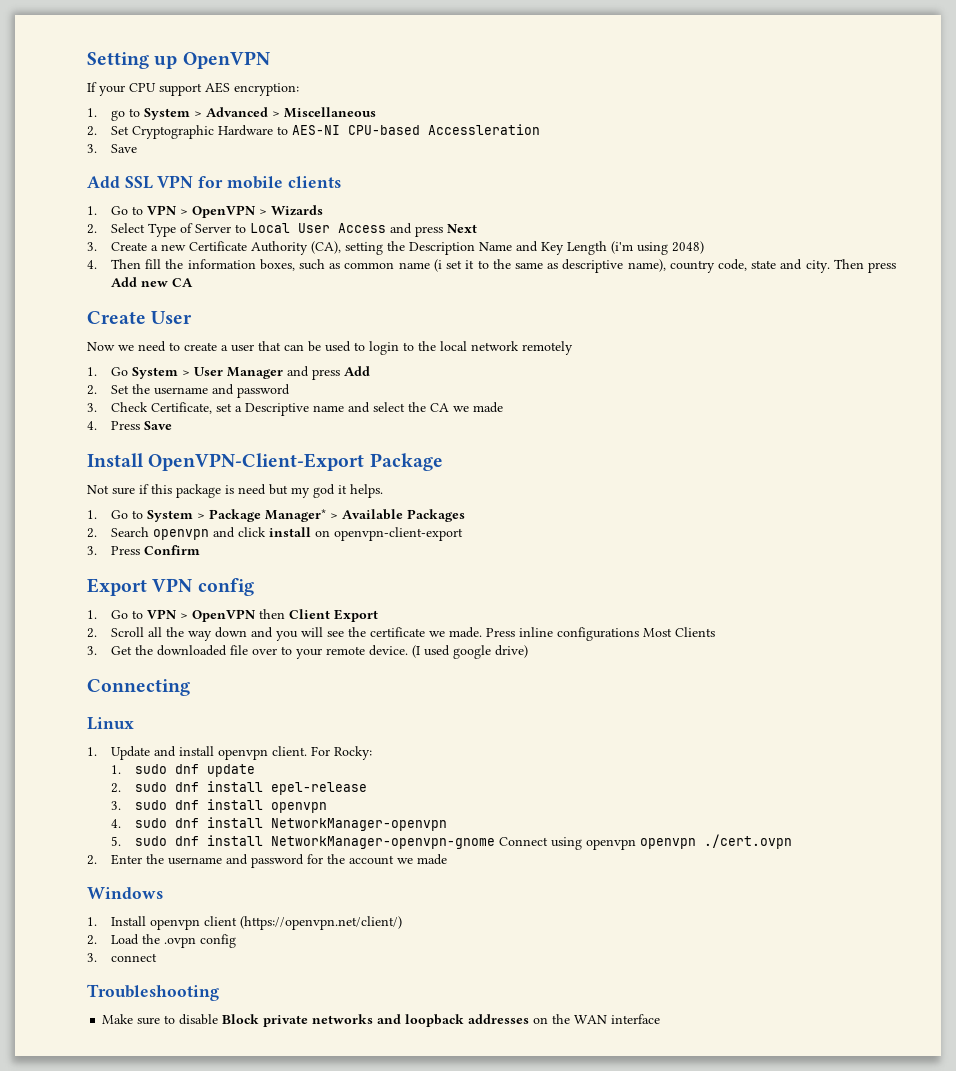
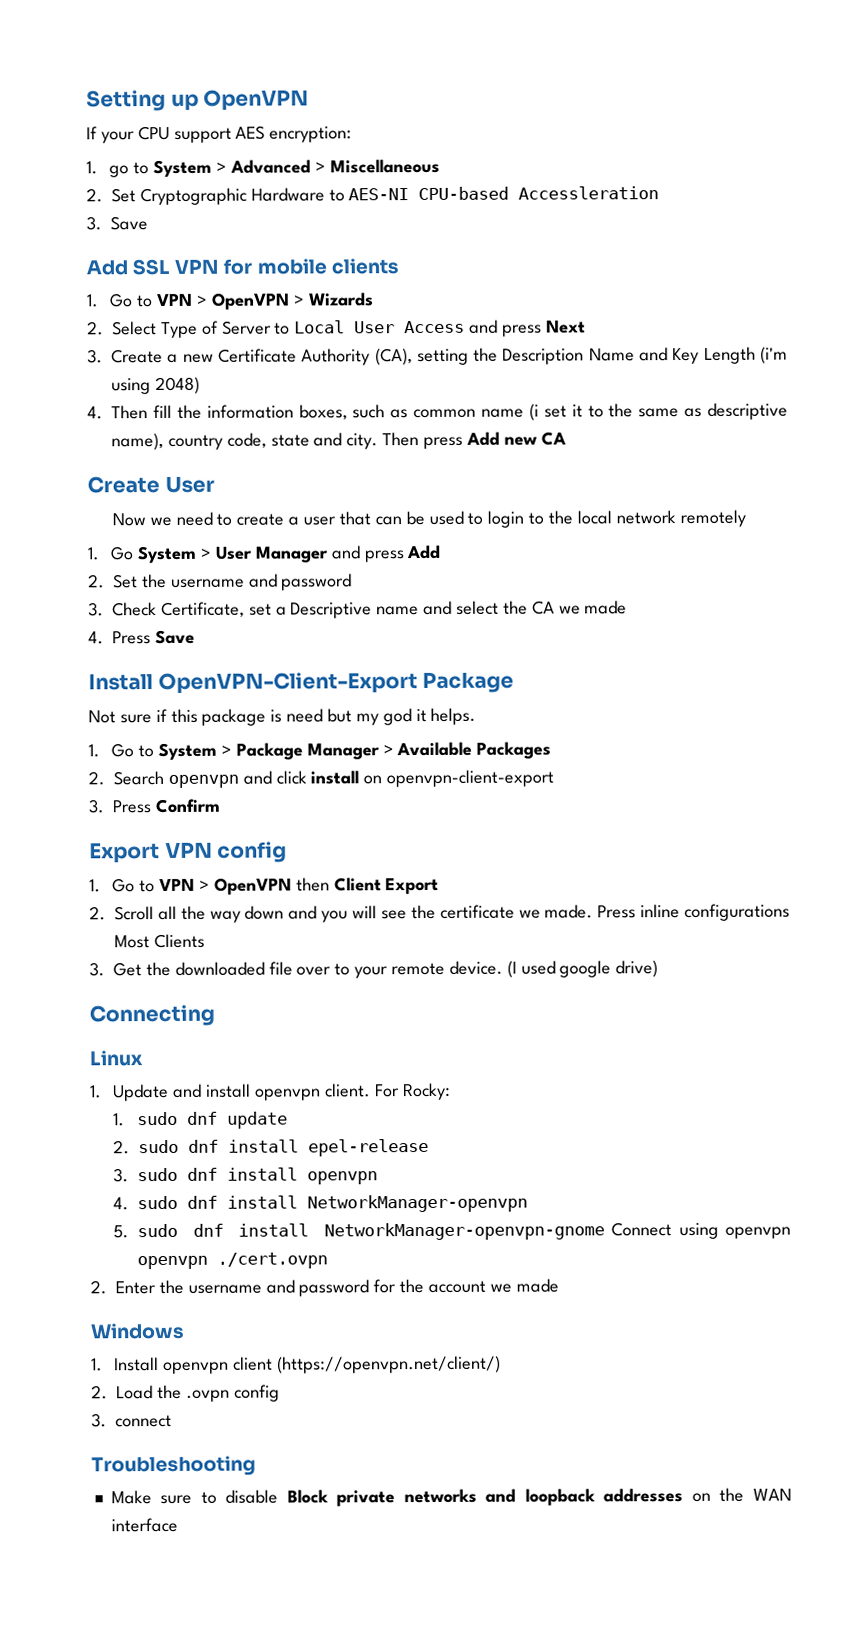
- 1. Go to System > Package Manager* > Available Packages
+ 1. Go to System > Package Manager > Available Packages

